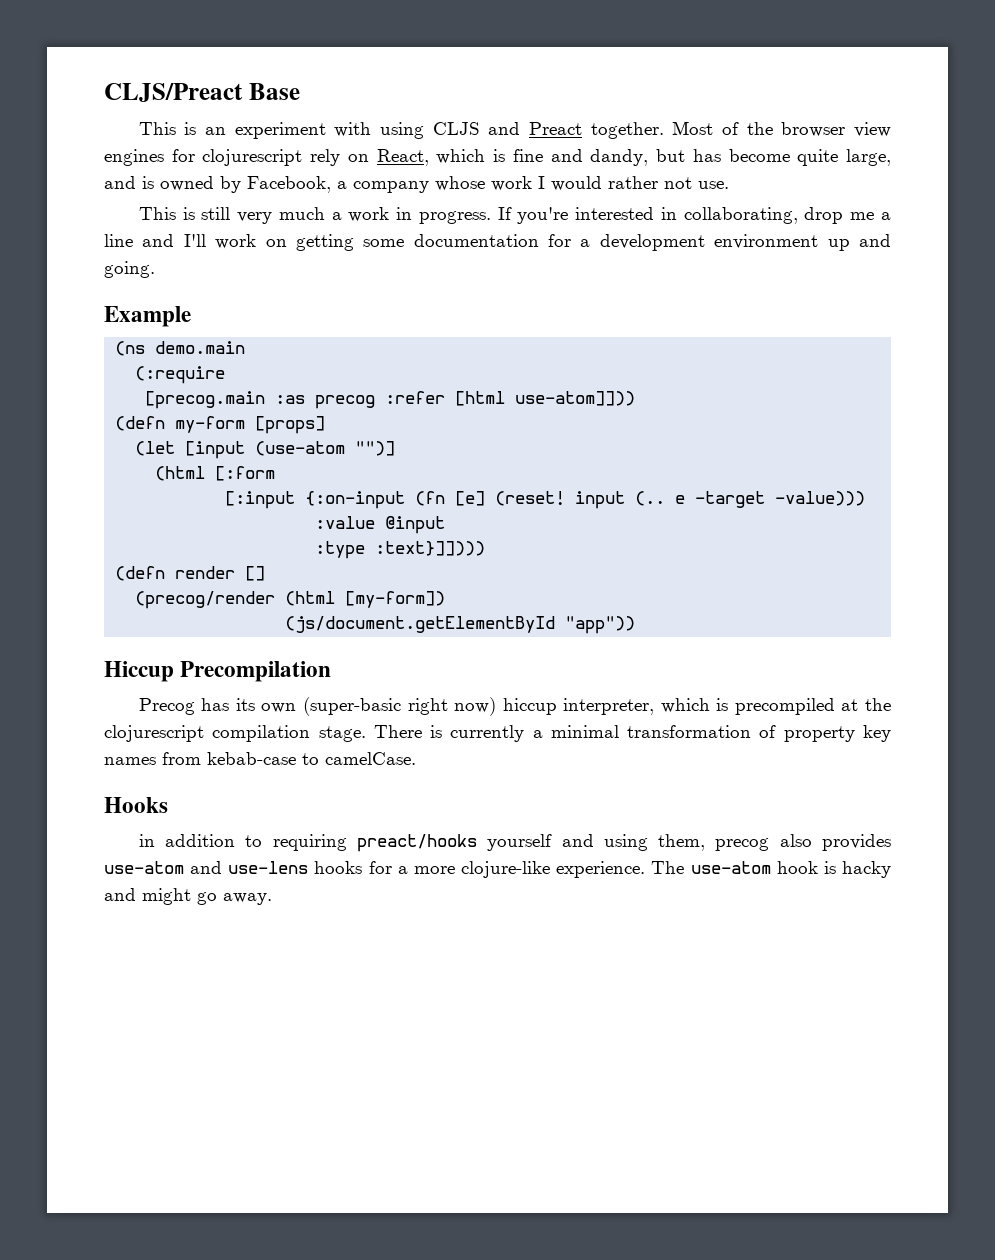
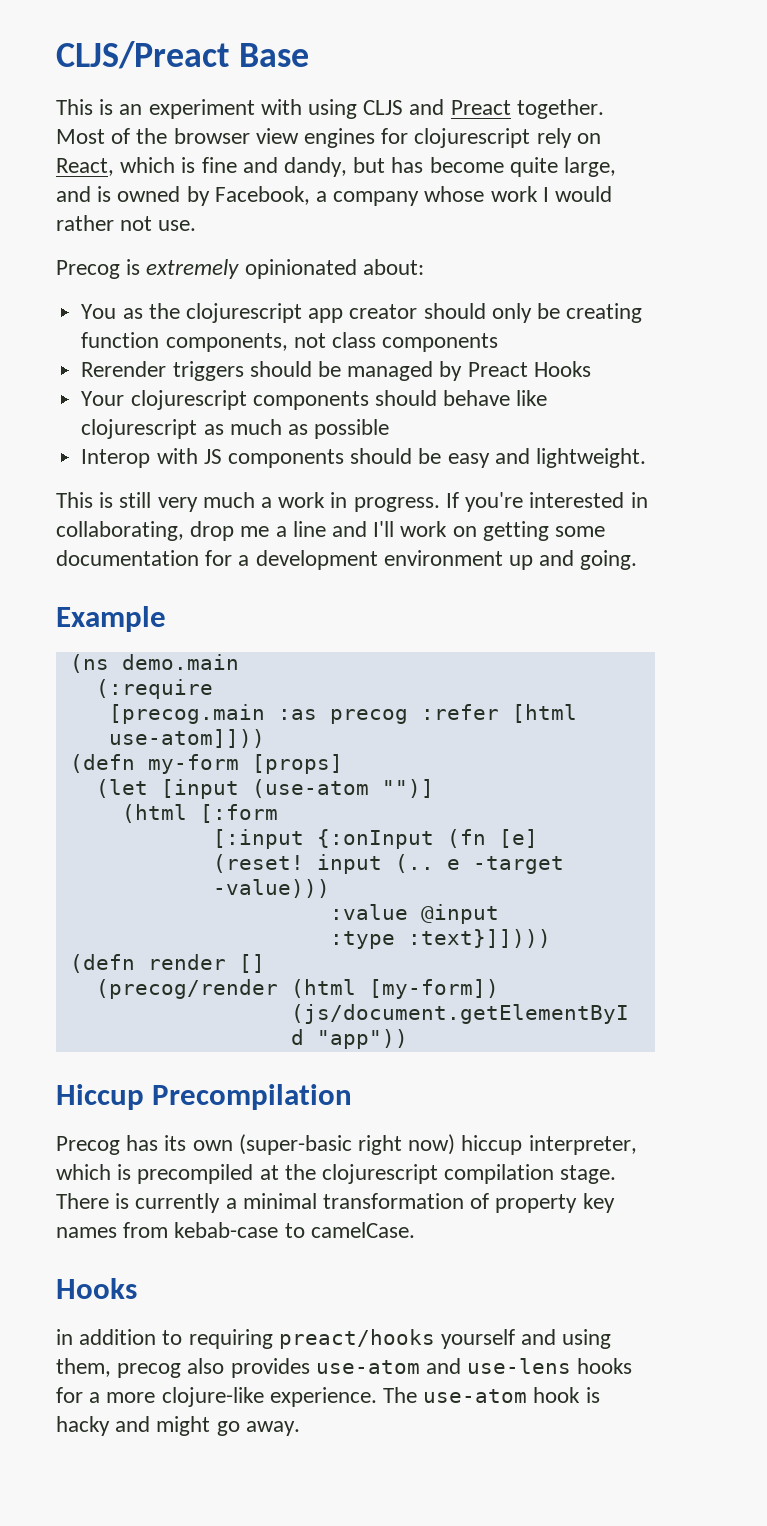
+ Precog is extremely opinionated about:
+ You as the clojurescript app creator should only be creating function components, not class components
+ Rerender triggers should be managed by Preact Hooks
+ Your clojurescript components should behave like clojurescript as much as possible
+ Interop with JS components should be easy and lightweight.
- [:input {:on-input (fn [e] (reset! input (.. e -target -value)))
+ [:input {:onInput (fn [e] (reset! input (.. e -target -value)))

